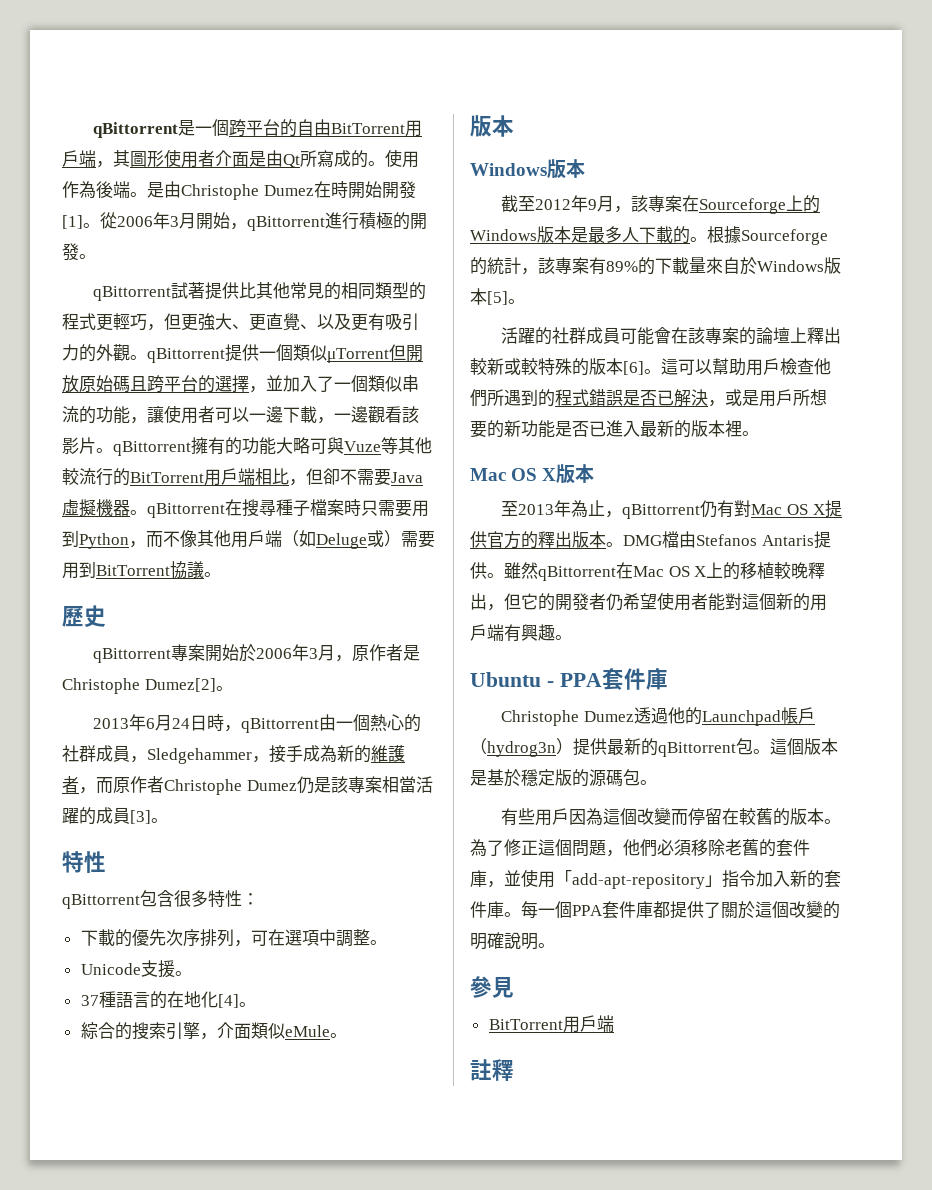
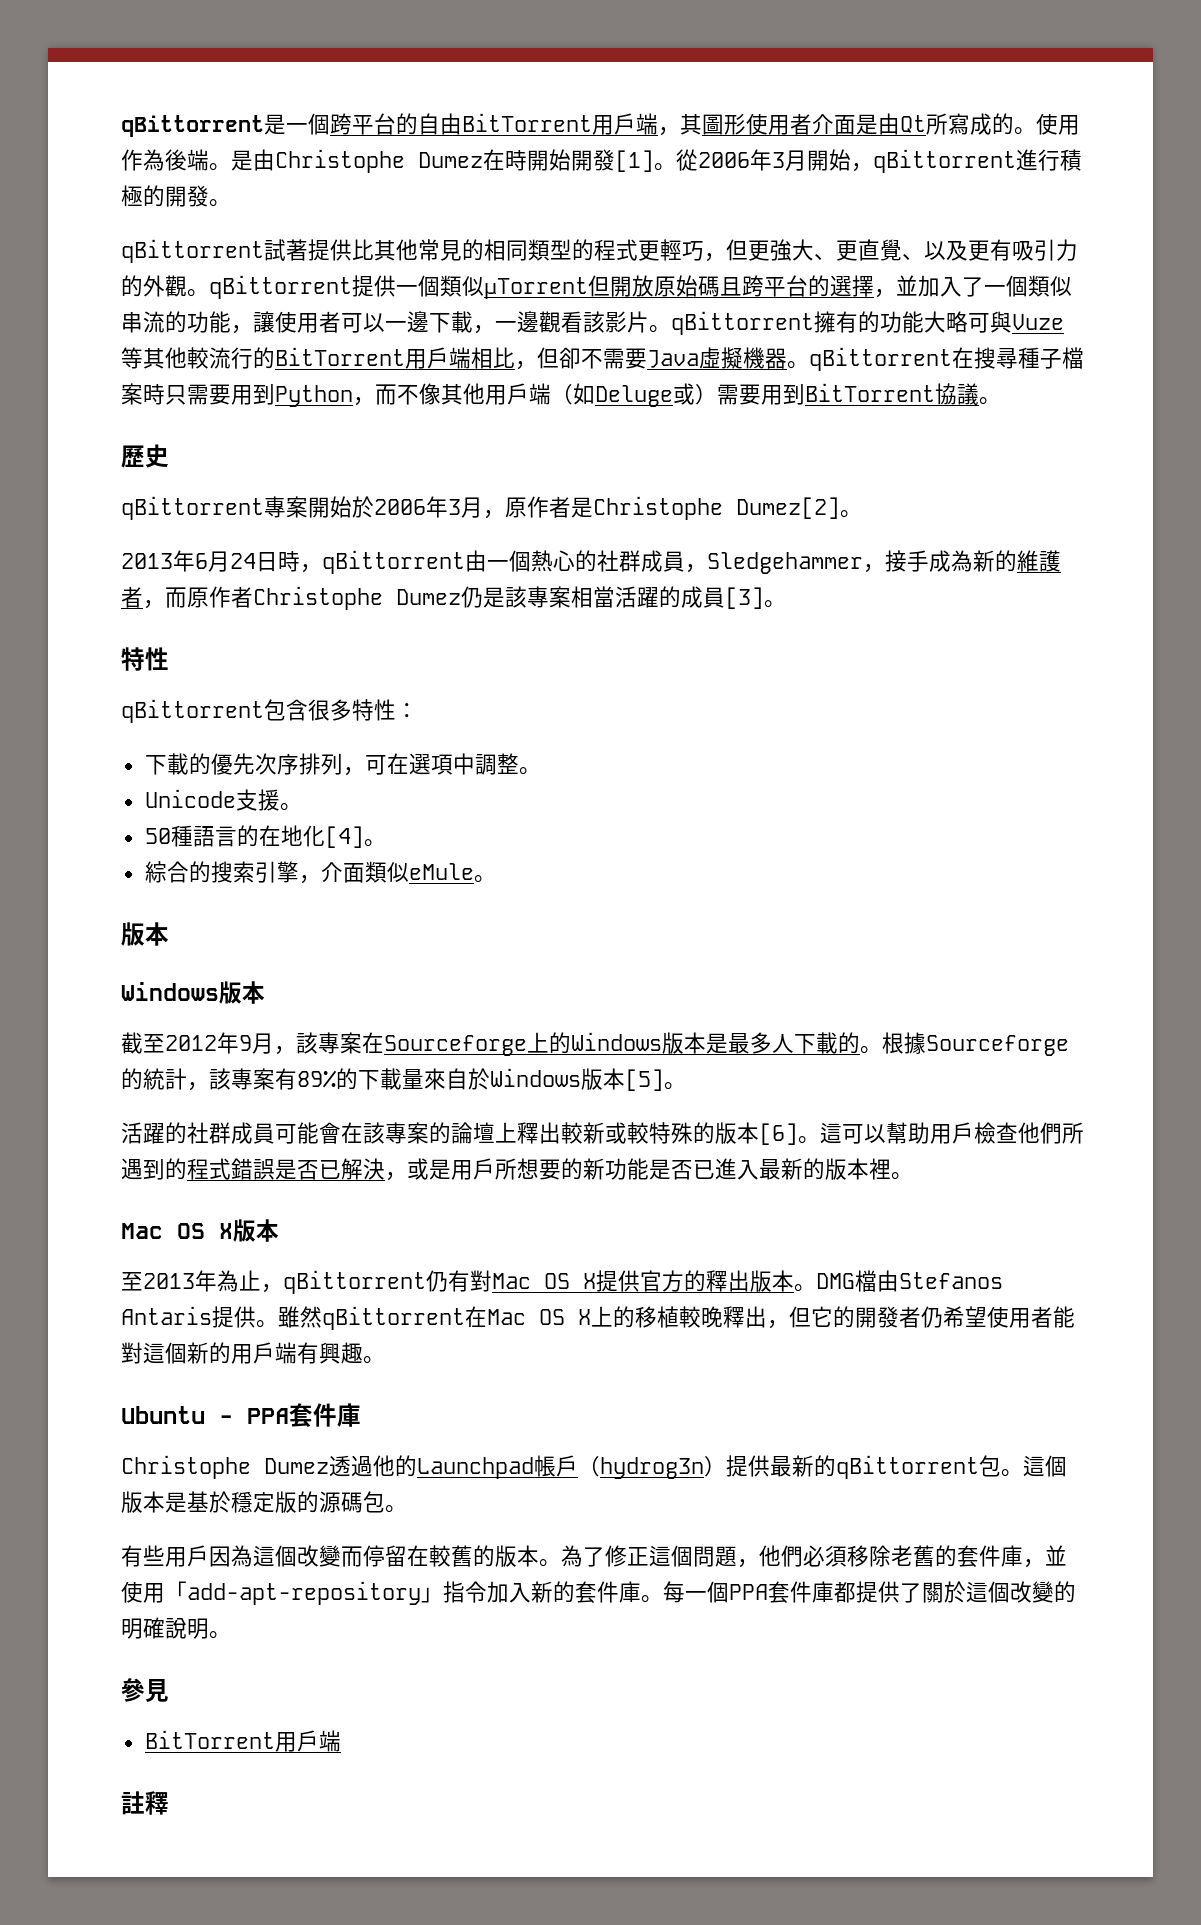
- 37種語言的在地化[4]。
+ 50種語言的在地化[4]。

